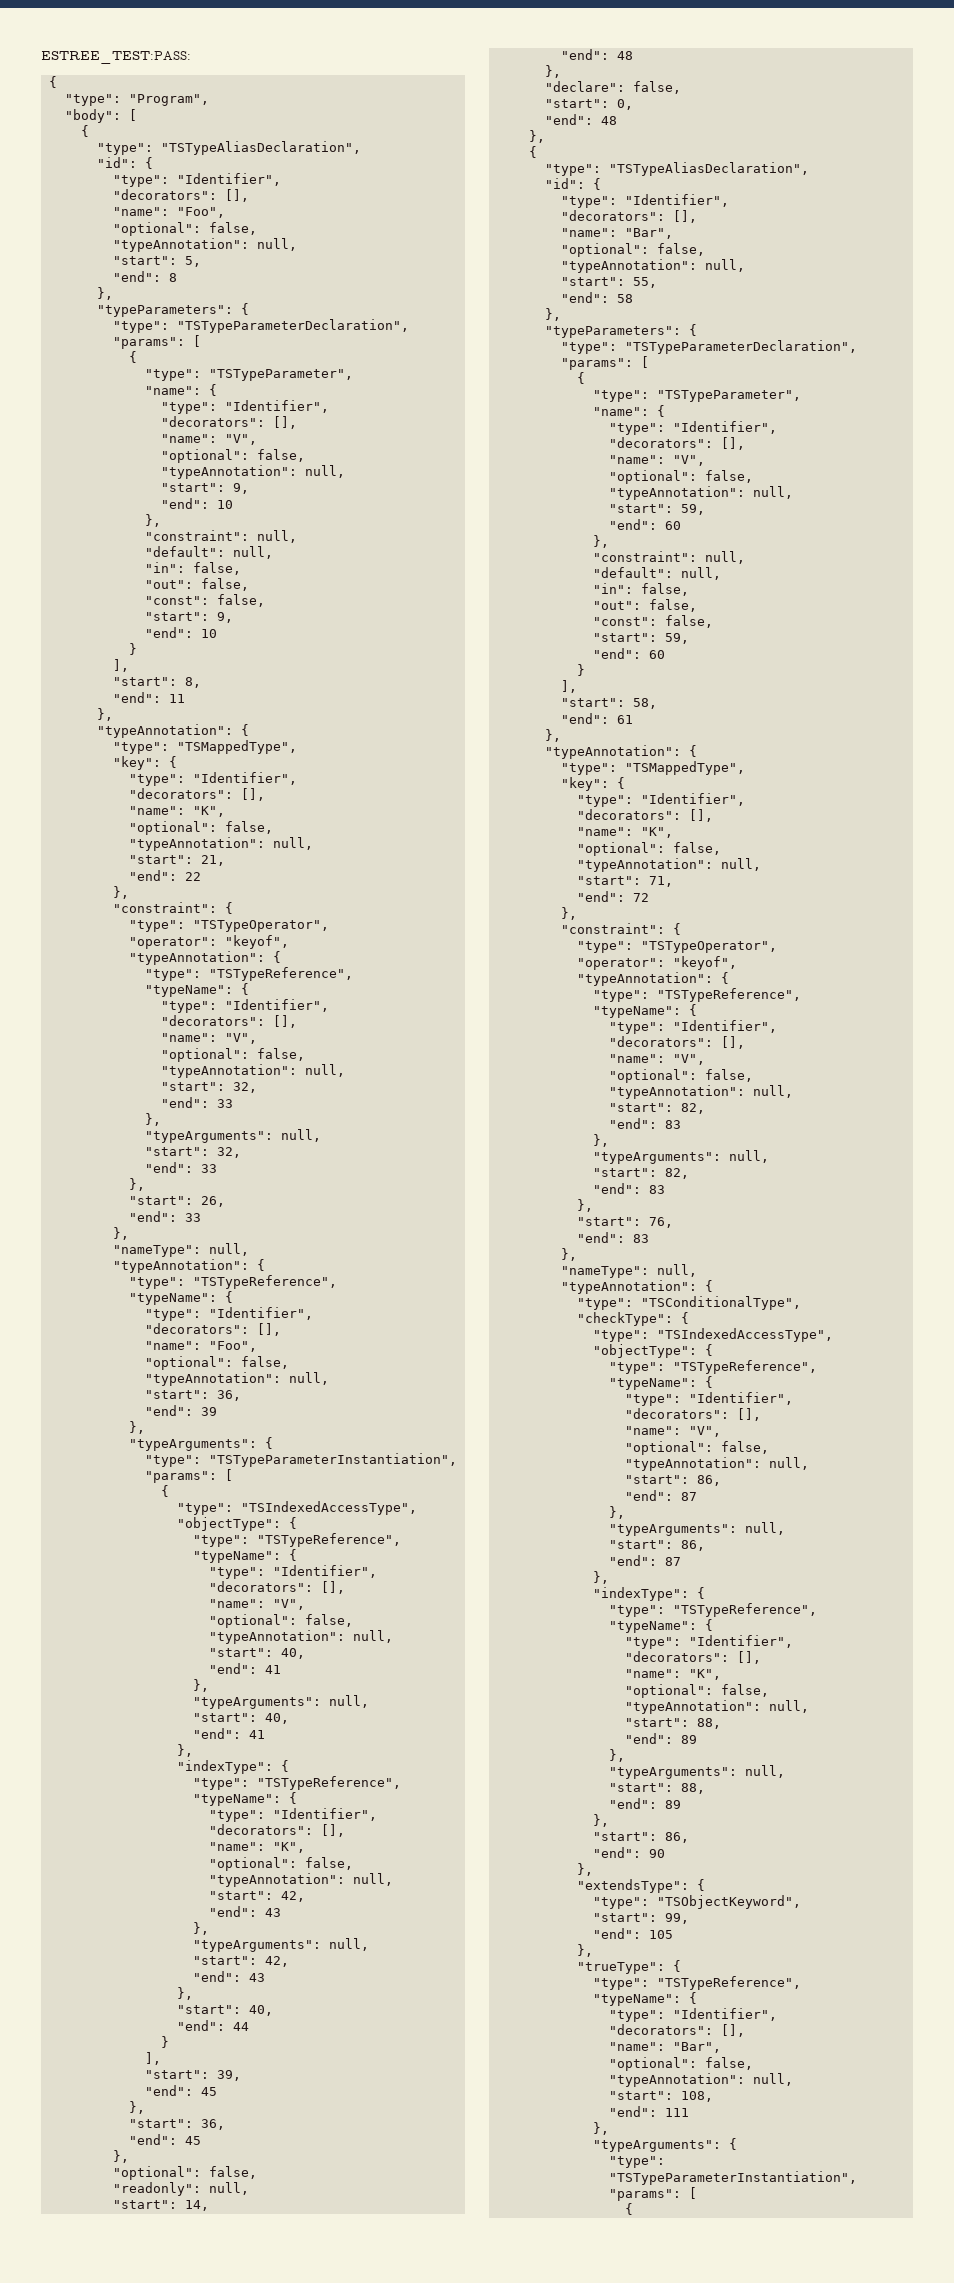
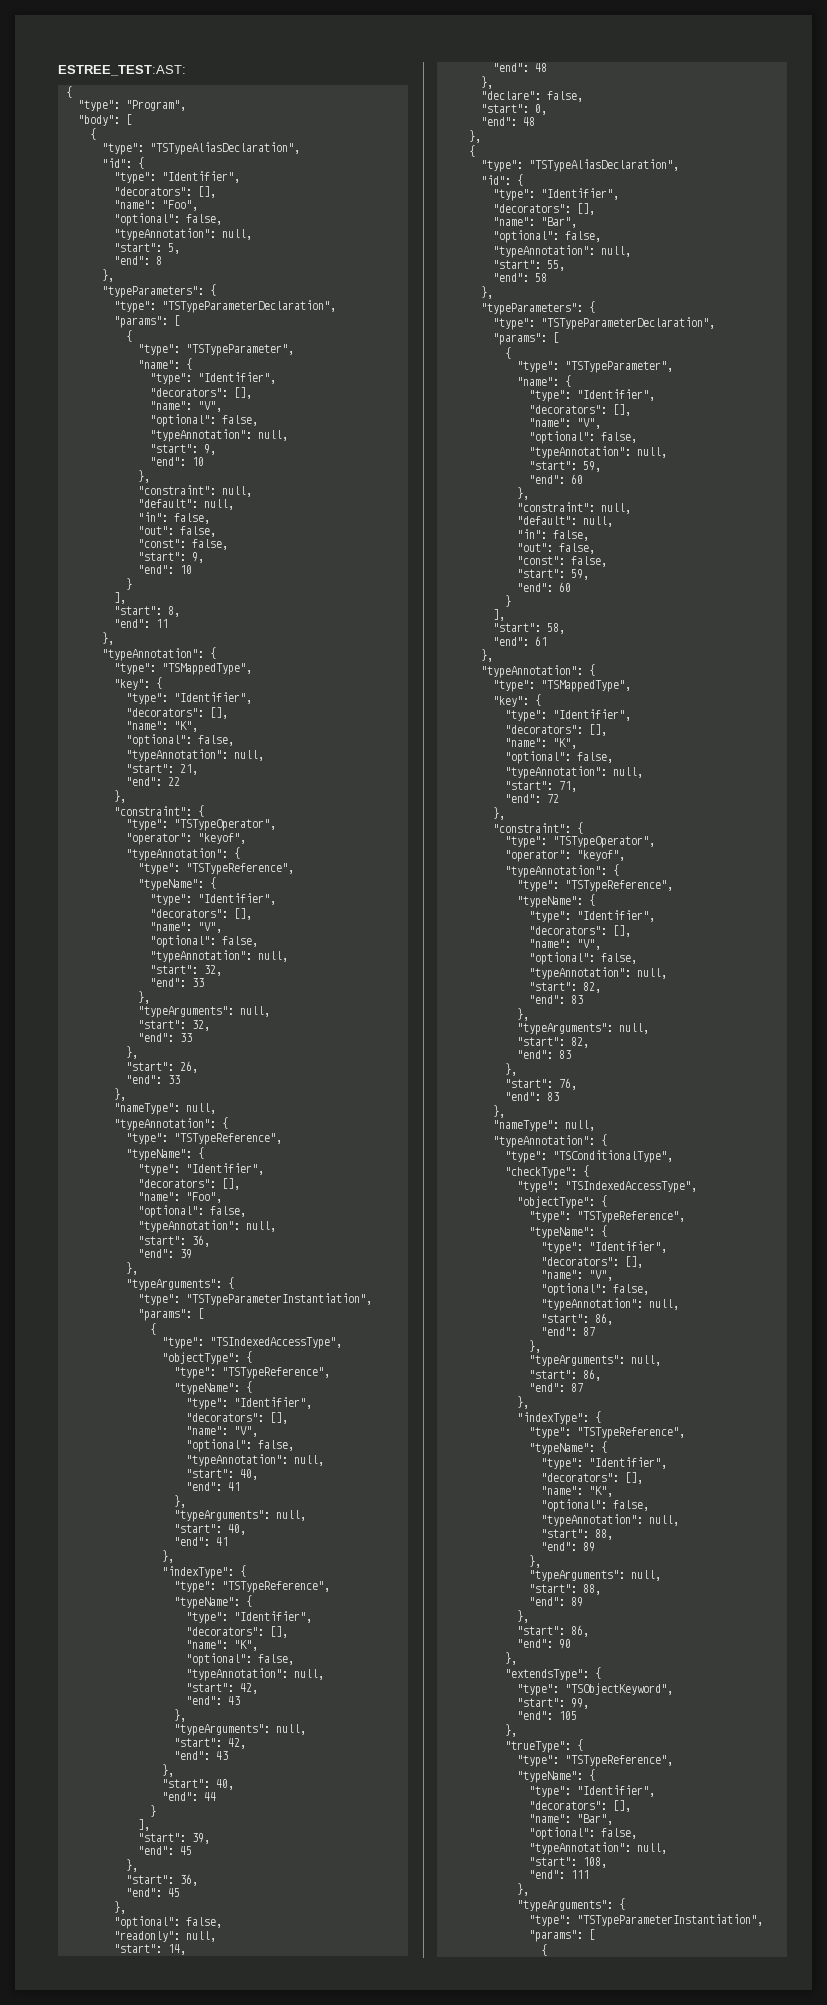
- ESTREE_TEST:PASS:
+ ESTREE_TEST:AST:

